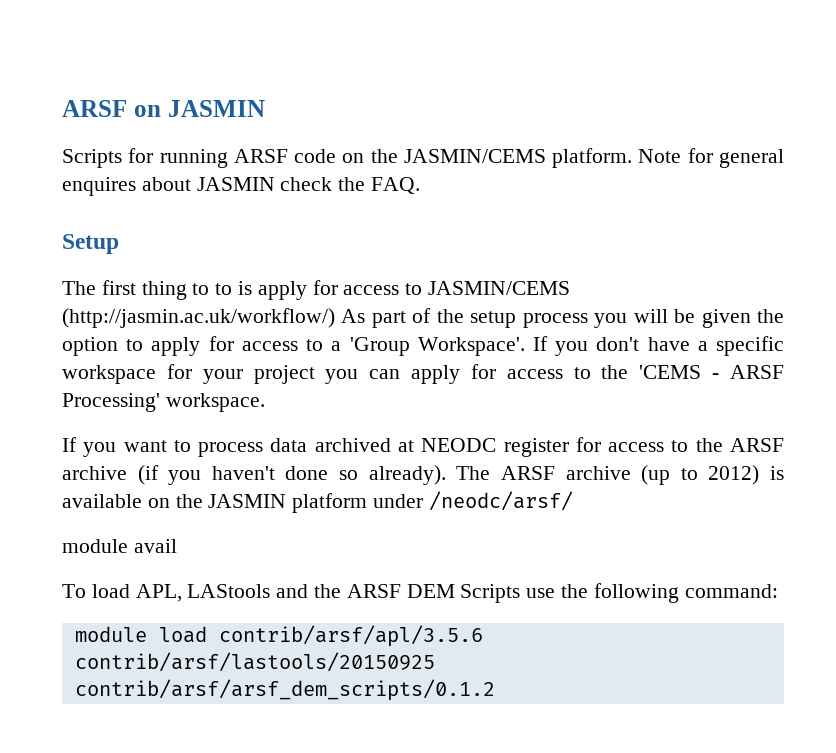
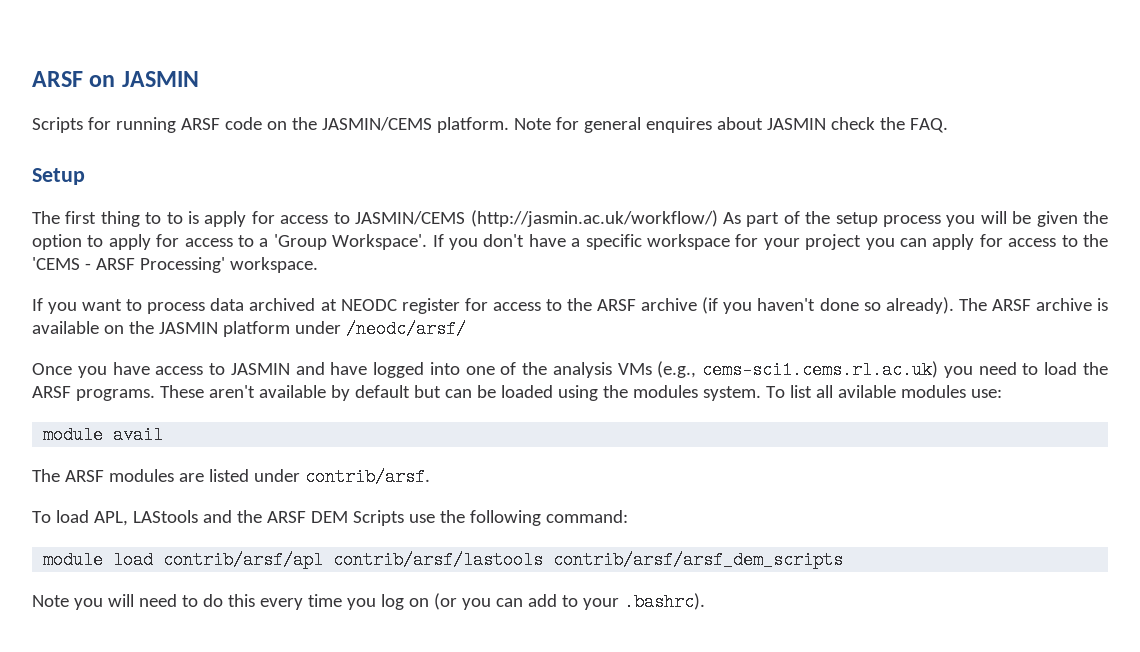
- The ARSF archive (up to 2012) is available on the JASMIN platform under /neodc/arsf/
+ The ARSF archive is available on the JASMIN platform under /neodc/arsf/
+ Once you have access to JASMIN and have logged into one of the analysis VMs (e.g., cems-sci1.cems.rl.ac.uk) you need to load the ARSF programs. These aren't available by default but can be loaded using the modules system. To list all avilable modules use:
  module avail
+ The ARSF modules are listed under contrib/arsf.
- module load contrib/arsf/apl/3.5.6 contrib/arsf/lastools/20150925 contrib/arsf/arsf_dem_scripts/0.1.2
+ module load contrib/arsf/apl contrib/arsf/lastools contrib/arsf/arsf_dem_scripts
+ Note you will need to do this every time you log on (or you can add to your .bashrc).

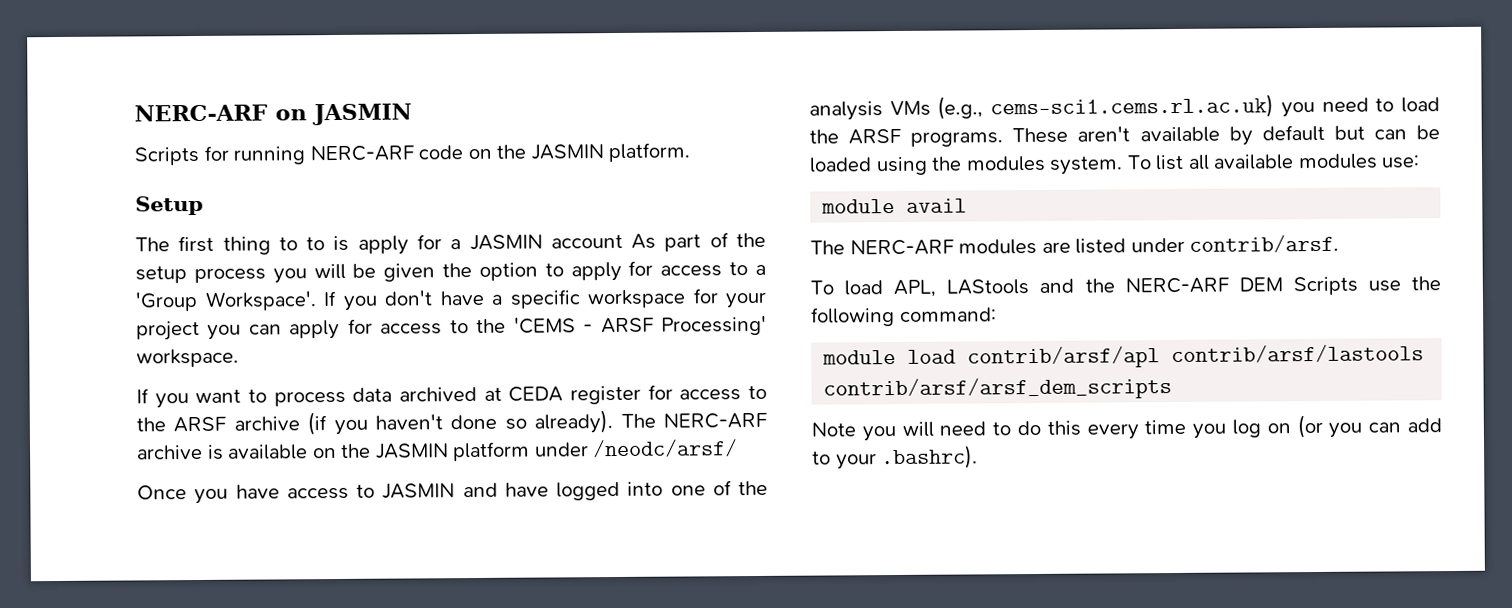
- ARSF on JASMIN
+ NERC-ARF on JASMIN
- Scripts for running ARSF code on the JASMIN/CEMS platform. Note for general enquires about JASMIN check the FAQ.
+ Scripts for running NERC-ARF code on the JASMIN platform.
- The first thing to to is apply for access to JASMIN/CEMS (http://jasmin.ac.uk/workflow/) As part of the setup process you will be given the option to apply for access to a 'Group Workspace'.
+ The first thing to to is apply for a JASMIN account As part of the setup process you will be given the option to apply for access to a 'Group Workspace'.
- If you want to process data archived at NEODC register for access to the ARSF archive (if you haven't done so already).
+ If you want to process data archived at CEDA register for access to the ARSF archive (if you haven't done so already).
- The ARSF archive is available on the JASMIN platform under /neodc/arsf/
+ The NERC-ARF archive is available on the JASMIN platform under /neodc/arsf/
- To list all avilable modules use:
+ To list all available modules use:
- The ARSF modules are listed under contrib/arsf.
+ The NERC-ARF modules are listed under contrib/arsf.
- To load APL, LAStools and the ARSF DEM Scripts use the following command:
+ To load APL, LAStools and the NERC-ARF DEM Scripts use the following command:

